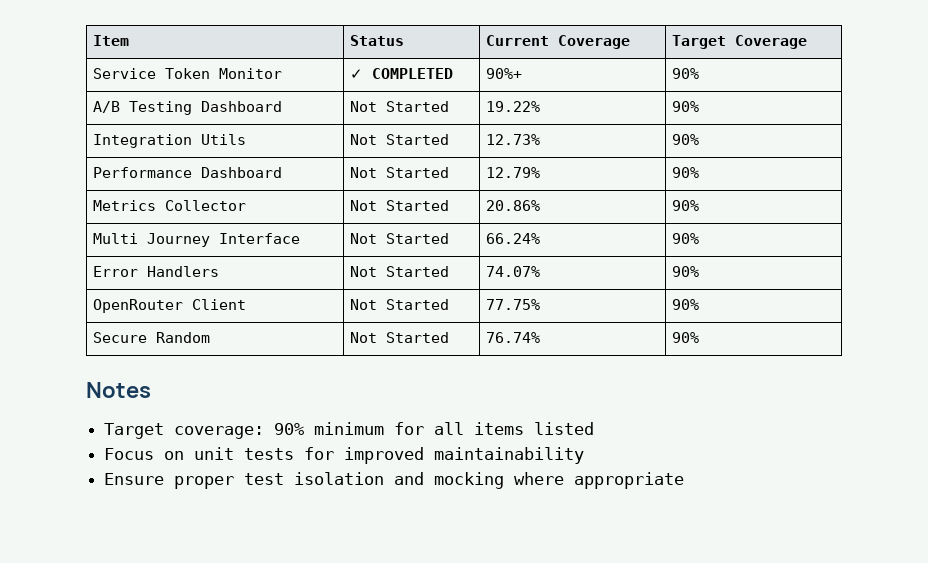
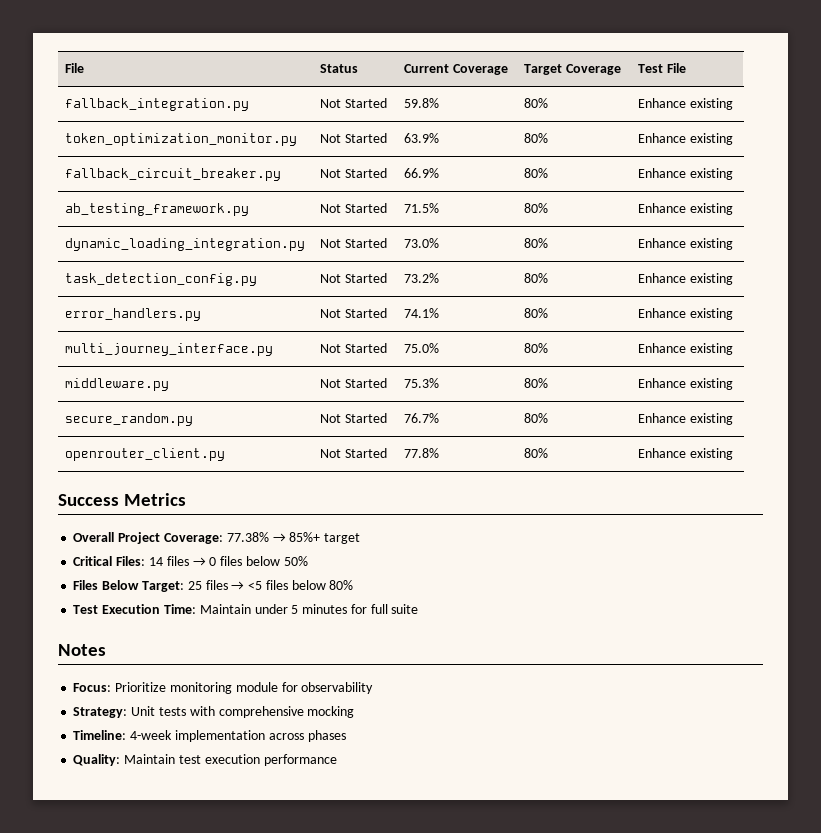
- Item | Status | Current Coverage | Target Coverage
- Service Token Monitor | ✓ COMPLETED | 90%+ | 90%
- A/B Testing Dashboard | Not Started | 19.22% | 90%
- Integration Utils | Not Started | 12.73% | 90%
- Performance Dashboard | Not Started | 12.79% | 90%
- Metrics Collector | Not Started | 20.86% | 90%
- Multi Journey Interface | Not Started | 66.24% | 90%
- Error Handlers | Not Started | 74.07% | 90%
- OpenRouter Client | Not Started | 77.75% | 90%
- Secure Random | Not Started | 76.74% | 90%
+ File | Status | Current Coverage | Target Coverage | Test File
+ fallback_integration.py | Not Started | 59.8% | 80% | Enhance existing
+ token_optimization_monitor.py | Not Started | 63.9% | 80% | Enhance existing
+ fallback_circuit_breaker.py | Not Started | 66.9% | 80% | Enhance existing
+ ab_testing_framework.py | Not Started | 71.5% | 80% | Enhance existing
+ dynamic_loading_integration.py | Not Started | 73.0% | 80% | Enhance existing
+ task_detection_config.py | Not Started | 73.2% | 80% | Enhance existing
+ error_handlers.py | Not Started | 74.1% | 80% | Enhance existing
+ multi_journey_interface.py | Not Started | 75.0% | 80% | Enhance existing
+ middleware.py | Not Started | 75.3% | 80% | Enhance existing
+ secure_random.py | Not Started | 76.7% | 80% | Enhance existing
+ openrouter_client.py | Not Started | 77.8% | 80% | Enhance existing
+ Success Metrics
+ Overall Project Coverage: 77.38% → 85%+ target
+ Critical Files: 14 files → 0 files below 50%
+ Files Below Target: 25 files → <5 files below 80%
+ Test Execution Time: Maintain under 5 minutes for full suite
  Notes
- Target coverage: 90% minimum for all items listed
- Focus on unit tests for improved maintainability
- Ensure proper test isolation and mocking where appropriate
+ Focus: Prioritize monitoring module for observability
+ Strategy: Unit tests with comprehensive mocking
+ Timeline: 4-week implementation across phases
+ Quality: Maintain test execution performance

